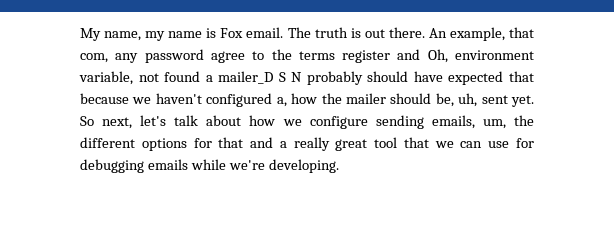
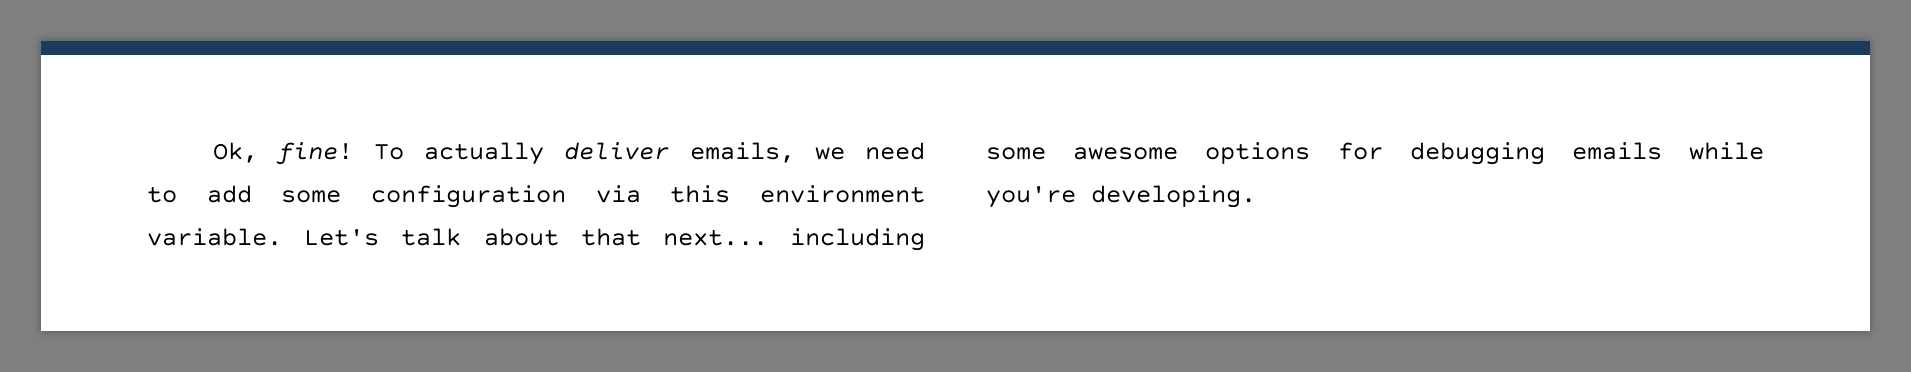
- My name, my name is Fox email. The truth is out there. An example, that com, any password agree to the terms register and Oh, environment variable, not found a mailer_D S N probably should have expected that because we haven't configured a, how the mailer should be, uh, sent yet. So next, let's talk about how we configure sending emails, um, the different options for that and a really great tool that we can use for debugging emails while we're developing.
+ Ok, fine! To actually deliver emails, we need to add some configuration via this environment variable. Let's talk about that next... including some awesome options for debugging emails while you're developing.

